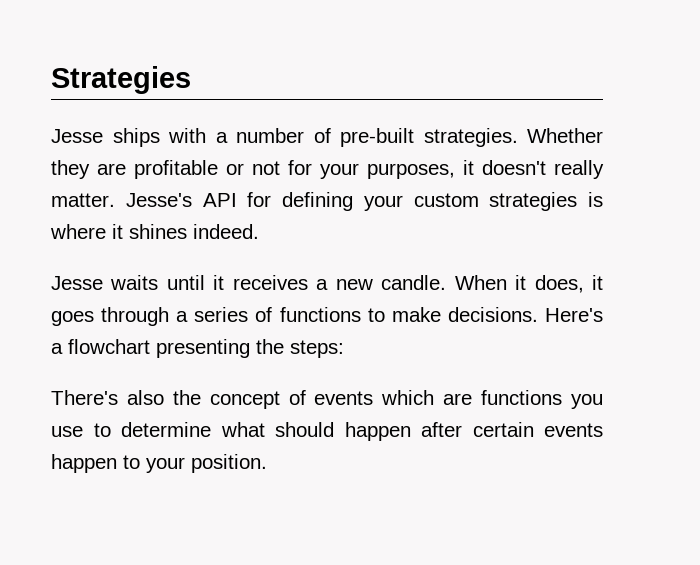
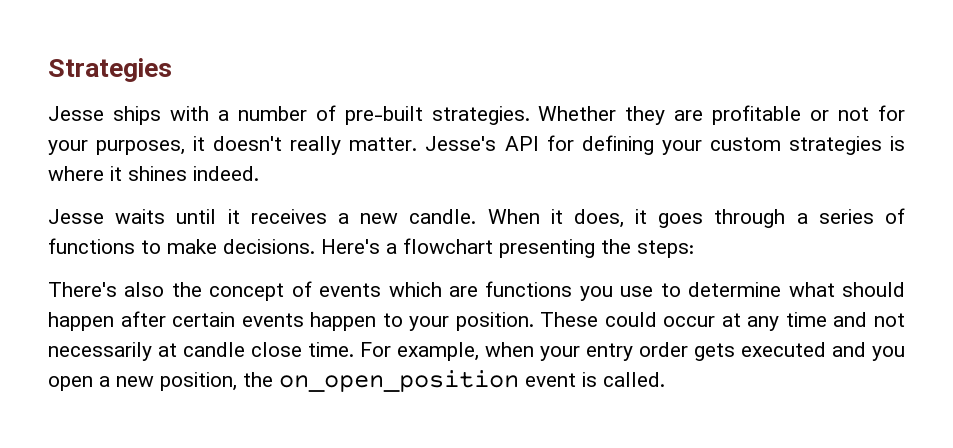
+ These could occur at any time and not necessarily at candle close time. For example, when your entry order gets executed and you open a new position, the on_open_position event is called.

